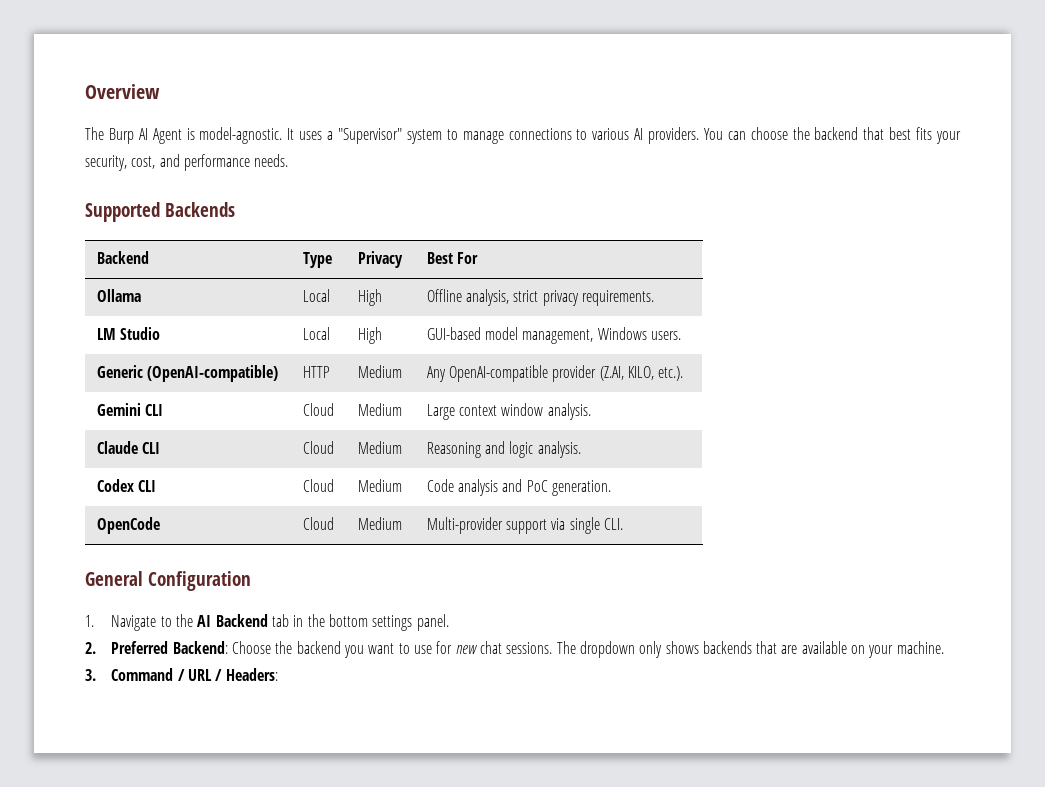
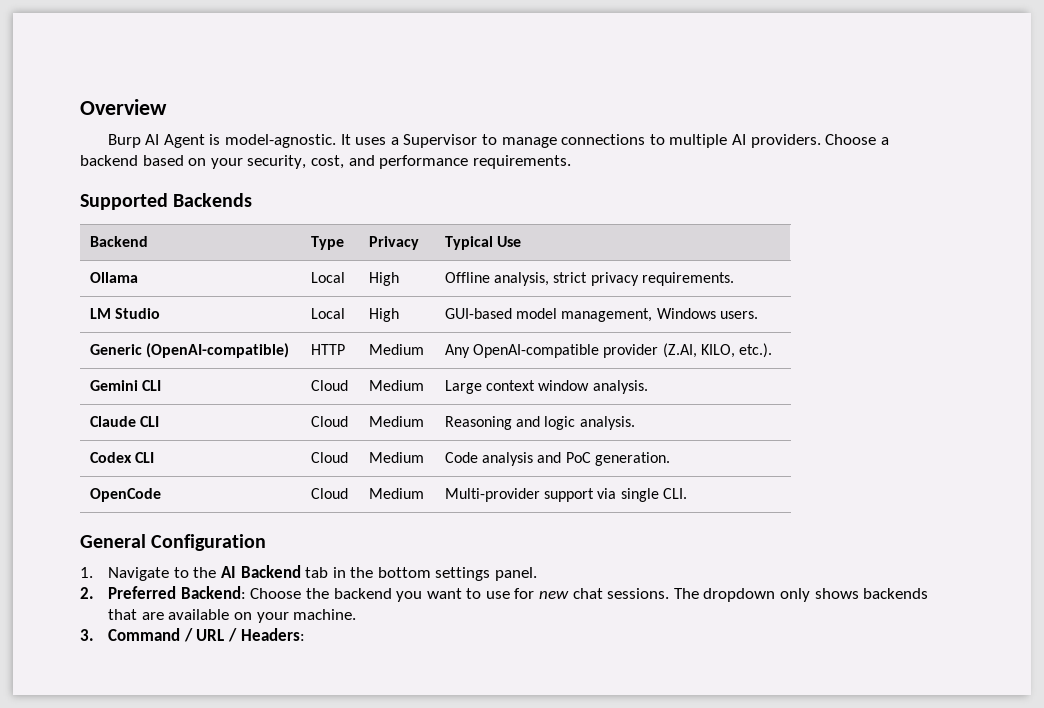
- The Burp AI Agent is model-agnostic.
+ Burp AI Agent is model-agnostic.
- It uses a "Supervisor" system to manage connections to various AI providers.
+ It uses a Supervisor to manage connections to multiple AI providers.
- You can choose the backend that best fits your security, cost, and performance needs.
+ Choose a backend based on your security, cost, and performance requirements.
- Backend | Type | Privacy | Best For
+ Backend | Type | Privacy | Typical Use

